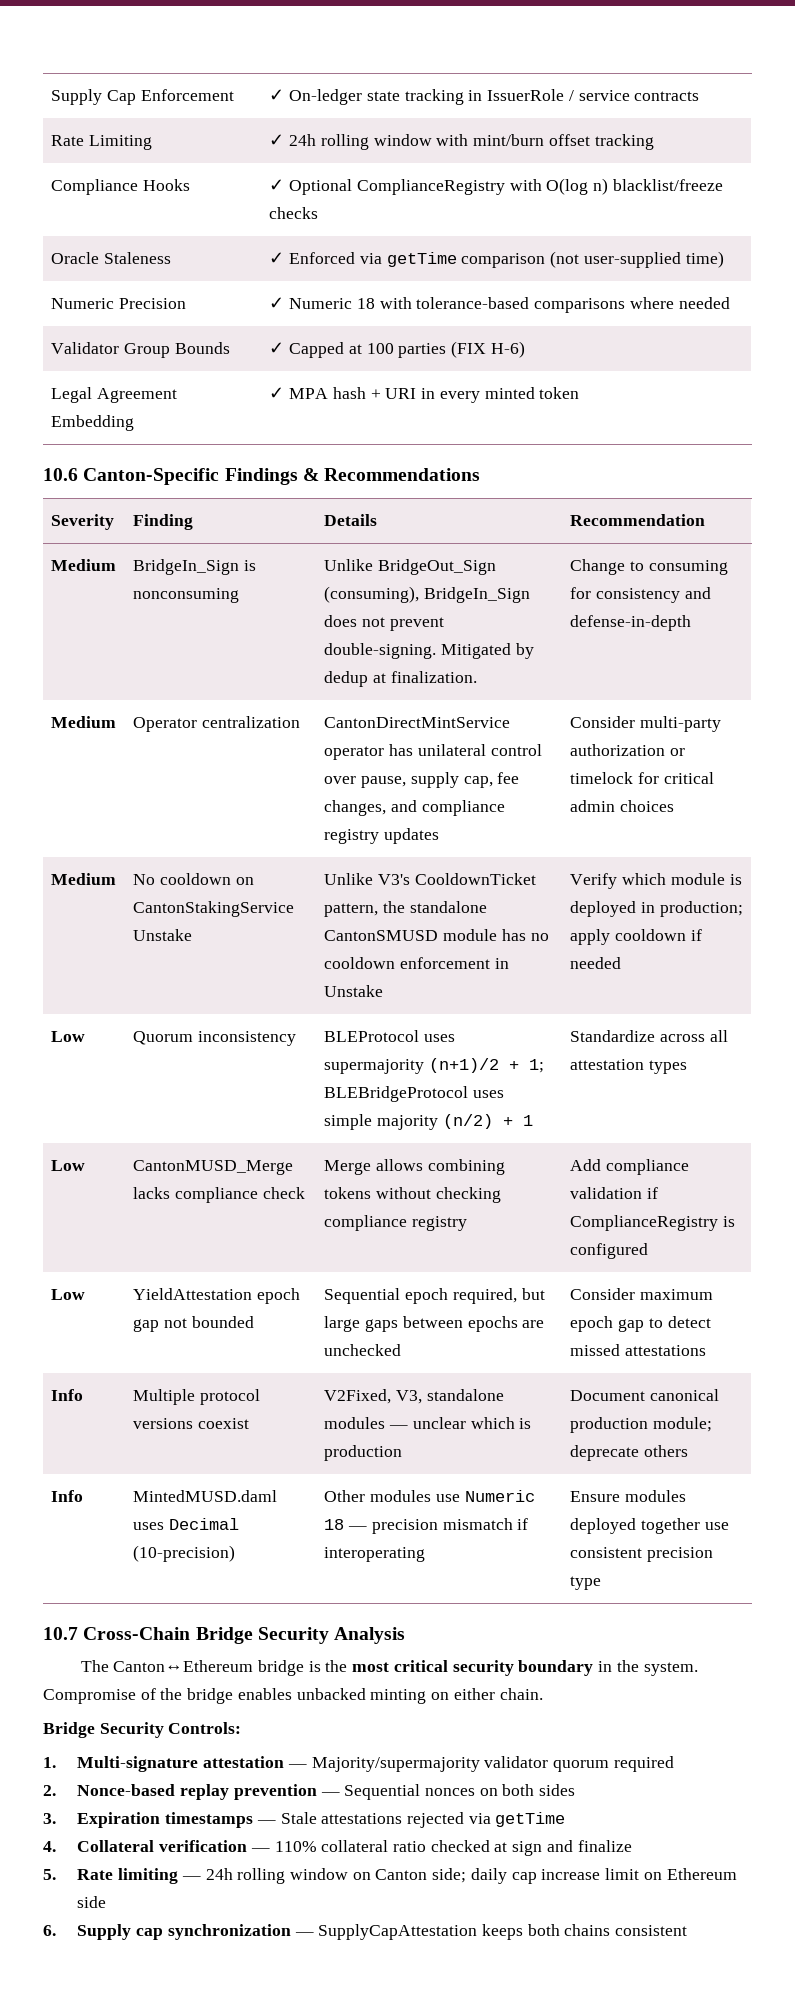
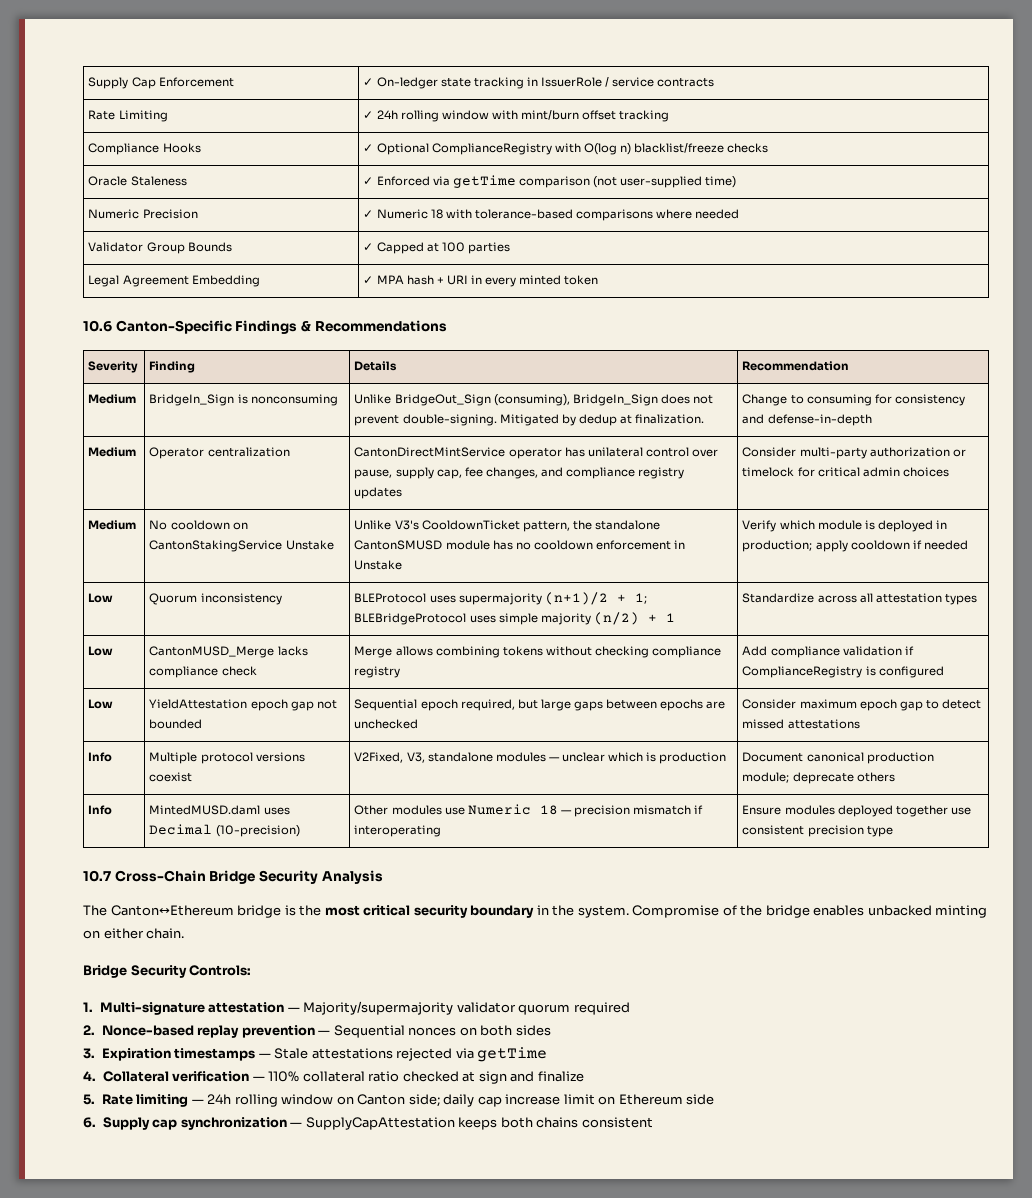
- Validator Group Bounds | ✓ Capped at 100 parties (FIX H-6)
+ Validator Group Bounds | ✓ Capped at 100 parties

